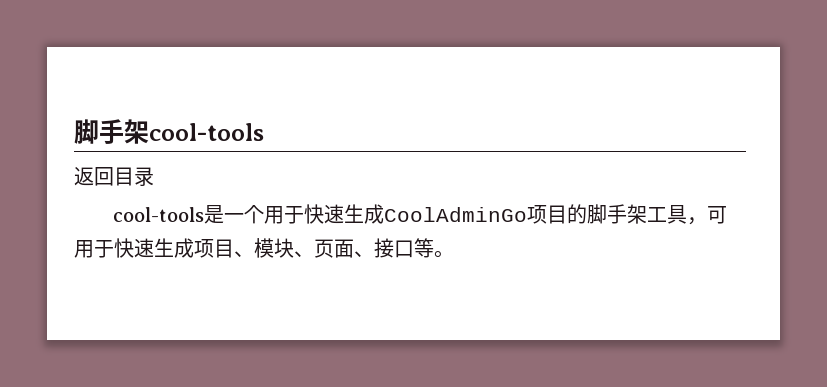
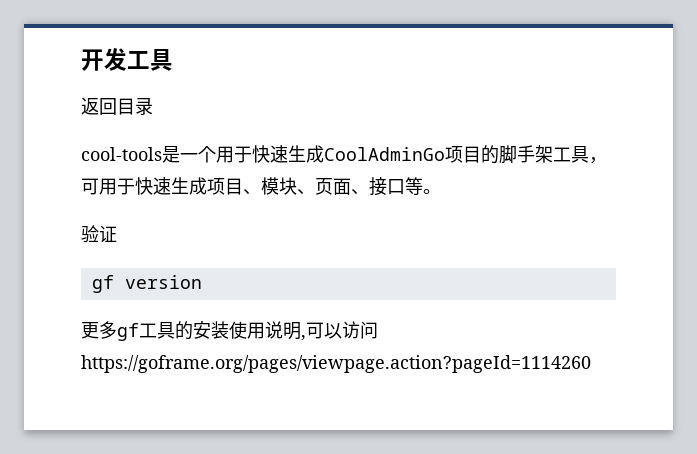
- 脚手架cool-tools
+ 开发工具
+ 验证
+ gf version
+ 更多gf工具的安装使用说明,可以访问https://goframe.org/pages/viewpage.action?pageId=1114260

